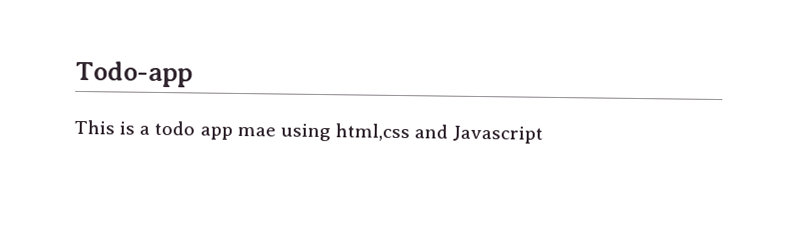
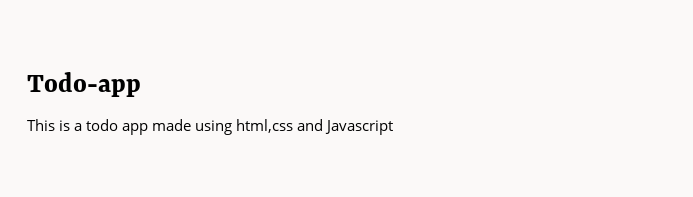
- This is a todo app mae using html,css and Javascript
+ This is a todo app made using html,css and Javascript

